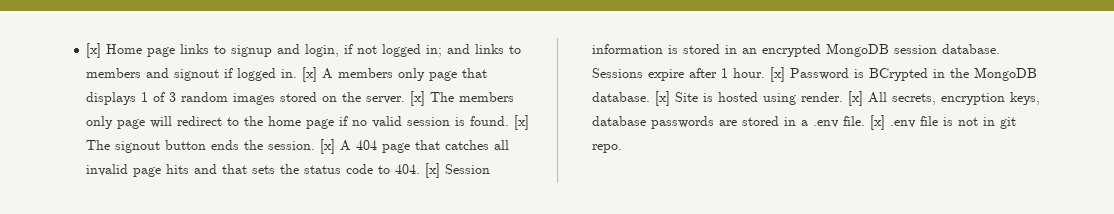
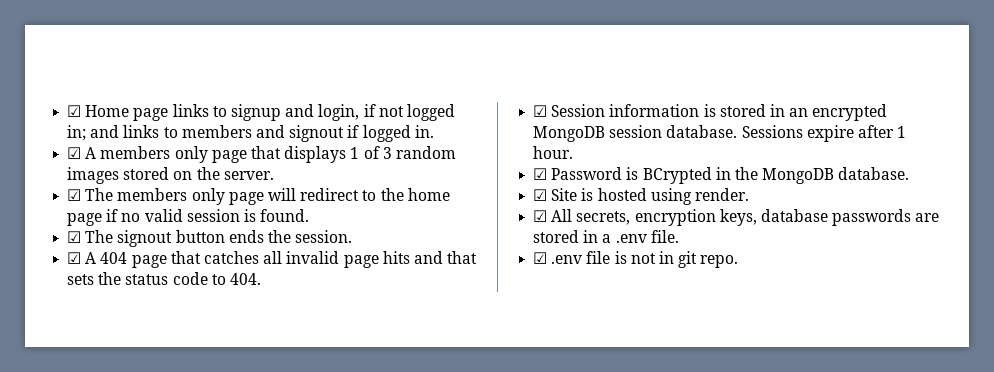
- [x] Home page links to signup and login, if not logged in;
+ ☑ Home page links to signup and login, if not logged in;
- and links to members and signout if logged in. [x] A members only page that displays 1 of 3 random images stored on the server. [x] The members only page will redirect to the home page if no valid session is found. [x] The signout button ends the session. [x] A 404 page that catches all invalid page hits and that sets the status code to 404. [x] Session information is stored in an encrypted MongoDB session database.
+ and links to members and signout if logged in.
+ ☑ A members only page that displays 1 of 3 random images stored on the server.
+ ☑ The members only page will redirect to the home page if no valid session is found.
+ ☑ The signout button ends the session.
+ ☑ A 404 page that catches all invalid page hits and that sets the status code to 404.
+ ☑ Session information is stored in an encrypted MongoDB session database.
- Sessions expire after 1 hour. [x] Password is BCrypted in the MongoDB database. [x] Site is hosted using render. [x] All secrets, encryption keys, database passwords are stored in a .env file. [x] .env file is not in git repo.
+ Sessions expire after 1 hour.
+ ☑ Password is BCrypted in the MongoDB database.
+ ☑ Site is hosted using render.
+ ☑ All secrets, encryption keys, database passwords are stored in a .env file.
+ ☑ .env file is not in git repo.

